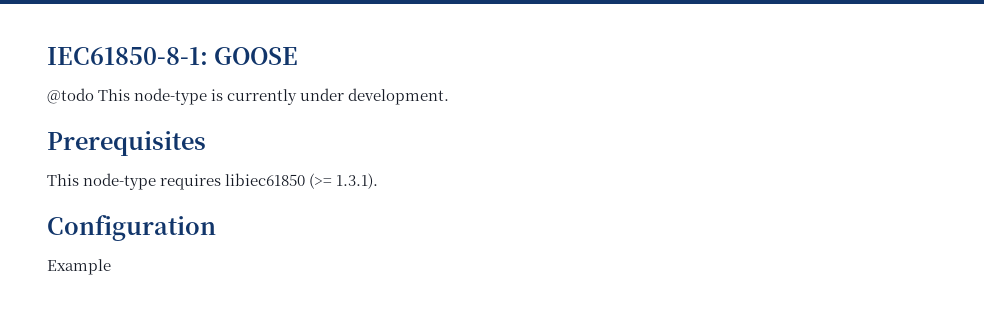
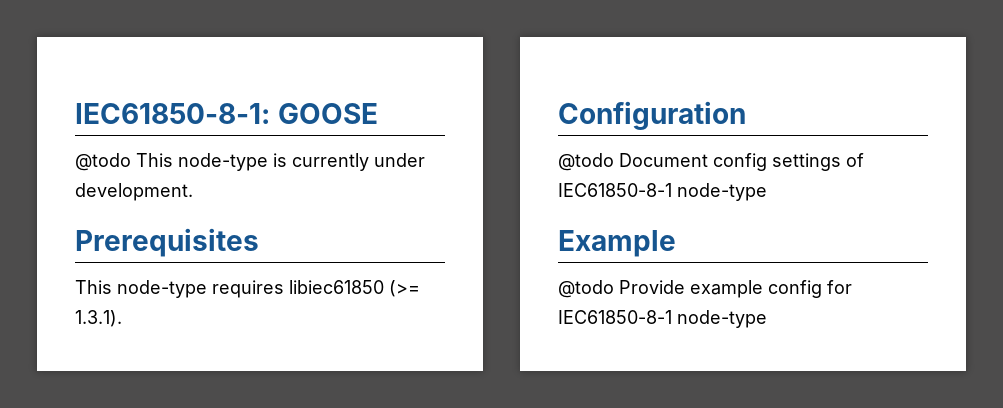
+ @todo Document config settings of IEC61850-8-1 node-type
  Example
+ @todo Provide example config for IEC61850-8-1 node-type

